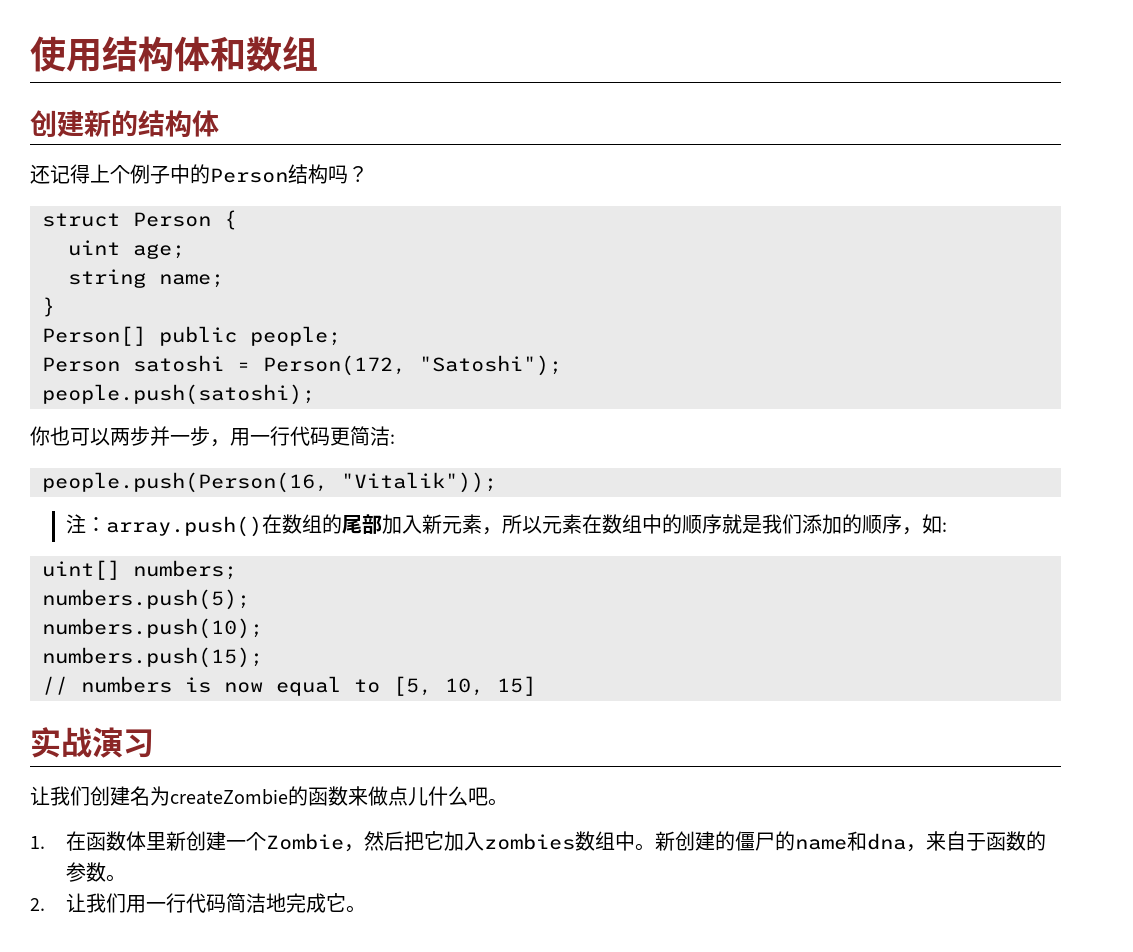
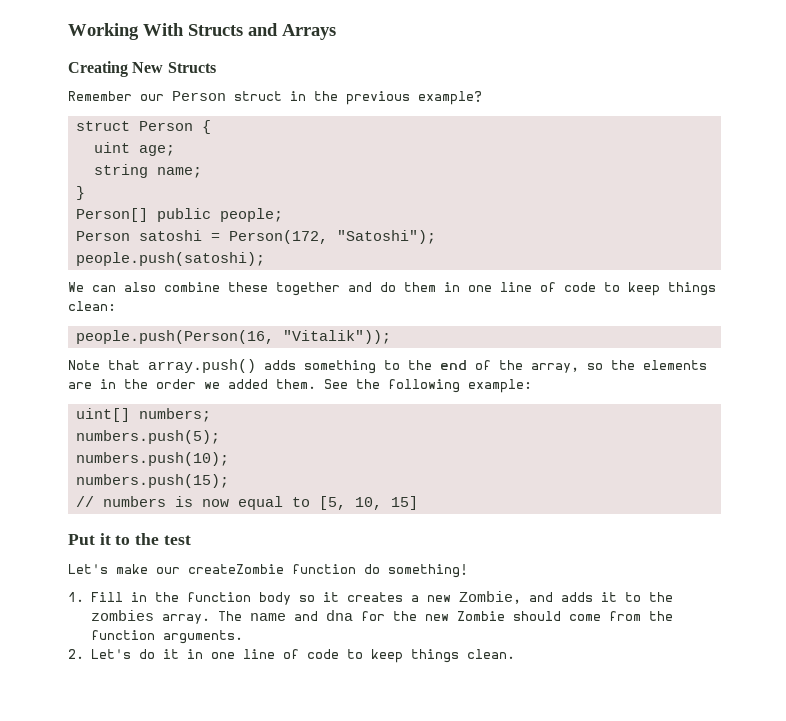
- 使用结构体和数组
- 创建新的结构体
- 还记得上个例子中的Person结构吗？
+ Working With Structs and Arrays
+ Creating New Structs
+ Remember our Person struct in the previous example?
- 你也可以两步并一步，用一行代码更简洁:
+ We can also combine these together and do them in one line of code to keep things clean:
  people.push(Person(16, "Vitalik"));
- 注：array.push()在数组的尾部加入新元素，所以元素在数组中的顺序就是我们添加的顺序，如:
+ Note that array.push() adds something to the end of the array, so the elements are in the order we added them. See the following example:
- 实战演习
- 让我们创建名为createZombie的函数来做点儿什么吧。
- 1.在函数体里新创建一个Zombie，然后把它加入zombies数组中。新创建的僵尸的name和dna，来自于函数的参数。
- 2.让我们用一行代码简洁地完成它。
+ Put it to the test
+ Let's make our createZombie function do something!
+ 1. Fill in the function body so it creates a new Zombie, and adds it to the zombies array. The name and dna for the new Zombie should come from the function arguments.
+ 2. Let's do it in one line of code to keep things clean.

